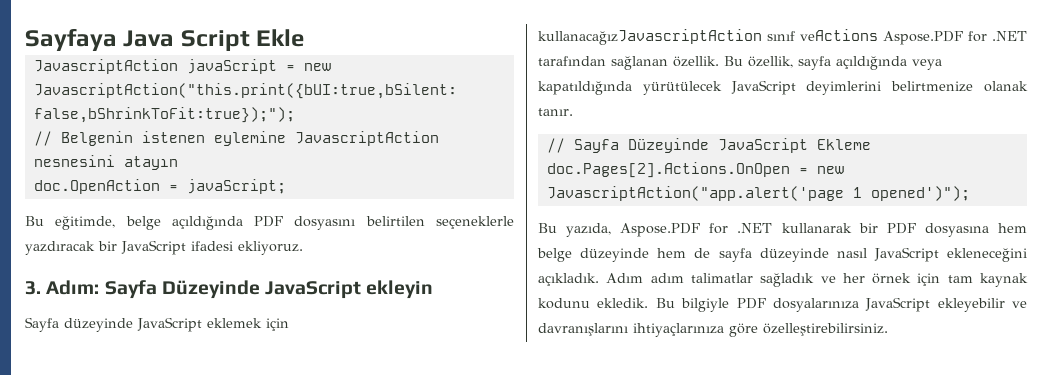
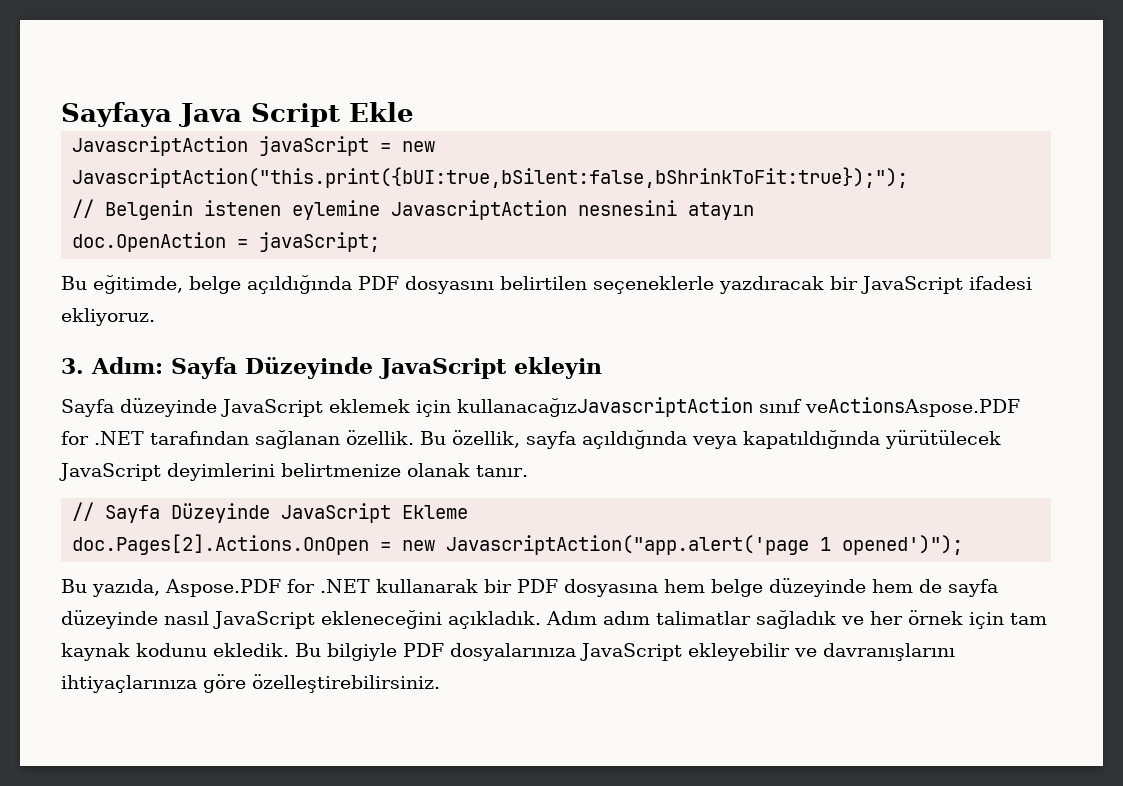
- Sayfa düzeyinde JavaScript eklemek için kullanacağızJavascriptAction sınıf veActions Aspose.PDF for .NET tarafından sağlanan özellik.
+ Sayfa düzeyinde JavaScript eklemek için kullanacağızJavascriptAction sınıf veActionsAspose.PDF for .NET tarafından sağlanan özellik.

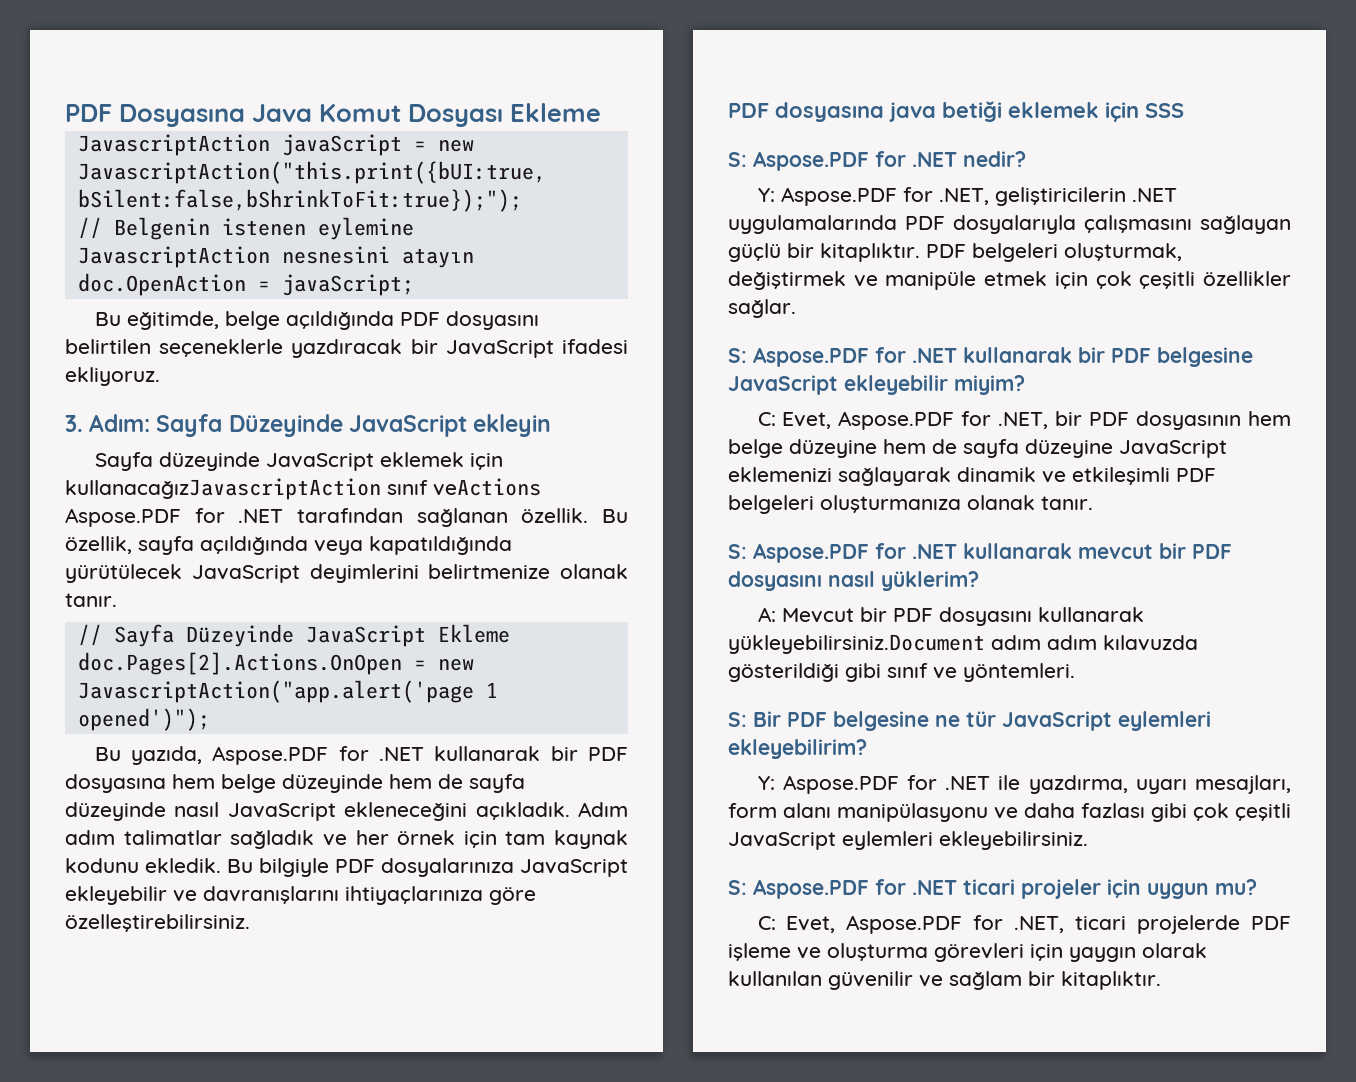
- Sayfaya Java Script Ekle
+ PDF Dosyasına Java Komut Dosyası Ekleme
- Sayfa düzeyinde JavaScript eklemek için kullanacağızJavascriptAction sınıf veActionsAspose.PDF for .NET tarafından sağlanan özellik.
+ Sayfa düzeyinde JavaScript eklemek için kullanacağızJavascriptAction sınıf veActions Aspose.PDF for .NET tarafından sağlanan özellik.
+ PDF dosyasına java betiği eklemek için SSS
+ S: Aspose.PDF for .NET nedir?
+ Y: Aspose.PDF for .NET, geliştiricilerin .NET uygulamalarında PDF dosyalarıyla çalışmasını sağlayan güçlü bir kitaplıktır. PDF belgeleri oluşturmak, değiştirmek ve manipüle etmek için çok çeşitli özellikler sağlar.
+ S: Aspose.PDF for .NET kullanarak bir PDF belgesine JavaScript ekleyebilir miyim?
+ C: Evet, Aspose.PDF for .NET, bir PDF dosyasının hem belge düzeyine hem de sayfa düzeyine JavaScript eklemenizi sağlayarak dinamik ve etkileşimli PDF belgeleri oluşturmanıza olanak tanır.
+ S: Aspose.PDF for .NET kullanarak mevcut bir PDF dosyasını nasıl yüklerim?
+ A: Mevcut bir PDF dosyasını kullanarak yükleyebilirsiniz.Document adım adım kılavuzda gösterildiği gibi sınıf ve yöntemleri.
+ S: Bir PDF belgesine ne tür JavaScript eylemleri ekleyebilirim?
+ Y: Aspose.PDF for .NET ile yazdırma, uyarı mesajları, form alanı manipülasyonu ve daha fazlası gibi çok çeşitli JavaScript eylemleri ekleyebilirsiniz.
+ S: Aspose.PDF for .NET ticari projeler için uygun mu?
+ C: Evet, Aspose.PDF for .NET, ticari projelerde PDF işleme ve oluşturma görevleri için yaygın olarak kullanılan güvenilir ve sağlam bir kitaplıktır.

